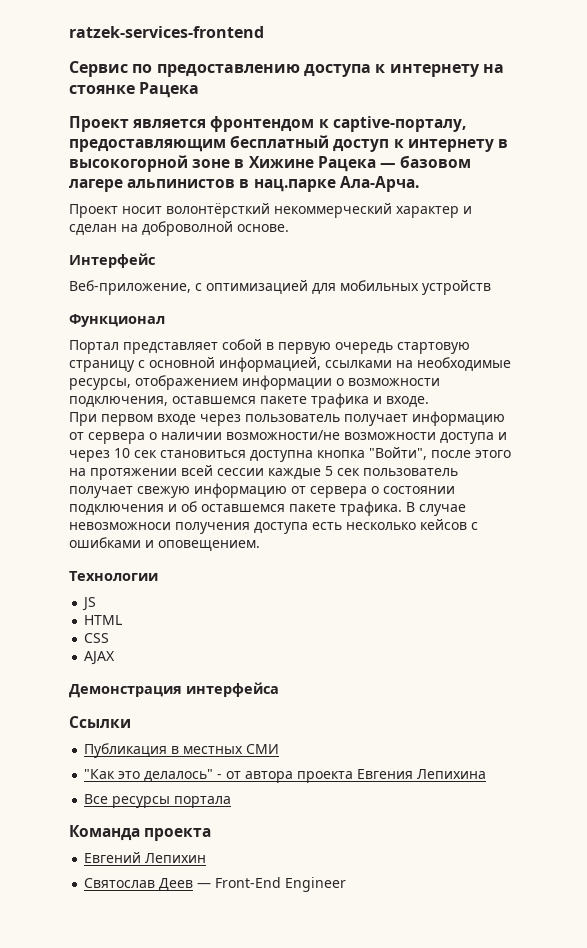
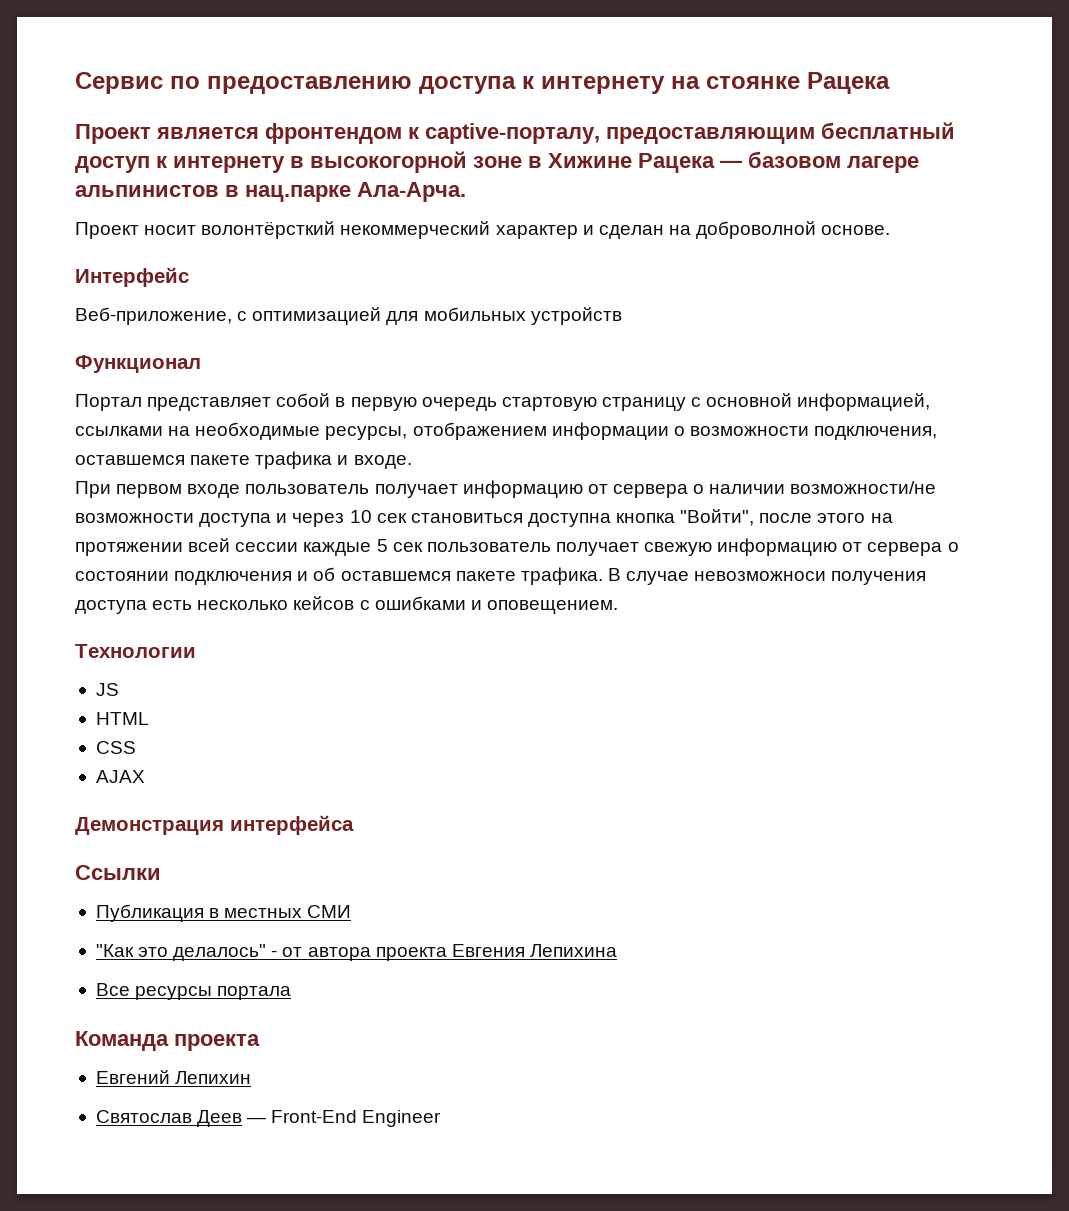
- ratzek-services-frontend
- При первом входе через пользователь получает информацию от сервера о наличии возможности/не возможности доступа и через 10 сек становиться доступна кнопка "Войти", после этого на протяжении всей сессии каждые 5 сек пользователь получает свежую информацию от сервера о состоянии подключения и об оставшемся пакете трафика.
+ При первом входе пользователь получает информацию от сервера о наличии возможности/не возможности доступа и через 10 сек становиться доступна кнопка "Войти", после этого на протяжении всей сессии каждые 5 сек пользователь получает свежую информацию от сервера о состоянии подключения и об оставшемся пакете трафика.

